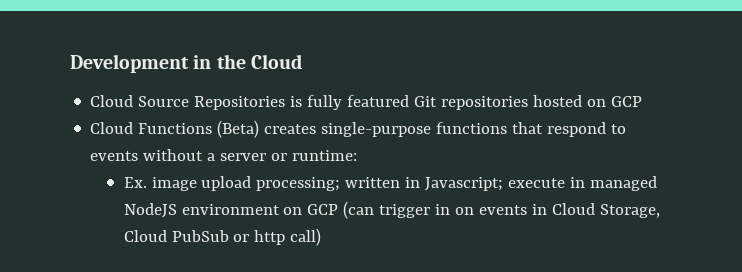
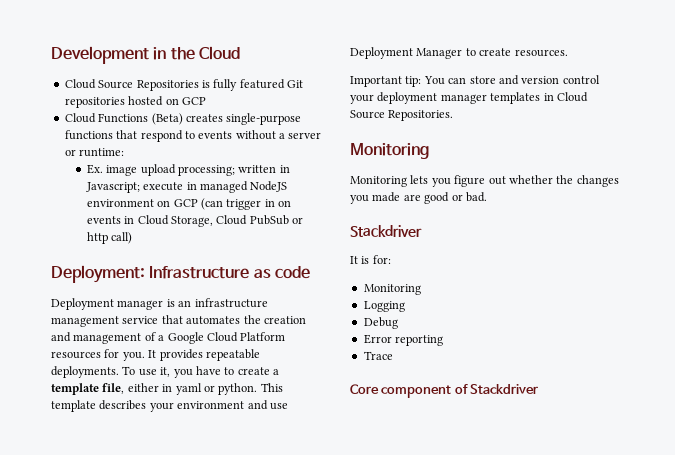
+ Deployment: Infrastructure as code
+ Deployment manager is an infrastructure management service that automates the creation and management of a Google Cloud Platform resources for you. It provides repeatable deployments. To use it, you have to create a template file, either in yaml or python. This template describes your environment and use Deployment Manager to create resources.
+ Important tip: You can store and version control your deployment manager templates in Cloud Source Repositories.
+ Monitoring
+ Monitoring lets you figure out whether the changes you made are good or bad.
+ Stackdriver
+ It is for:
+ Monitoring
+ Logging
+ Debug
+ Error reporting
+ Trace
+ Core component of Stackdriver

